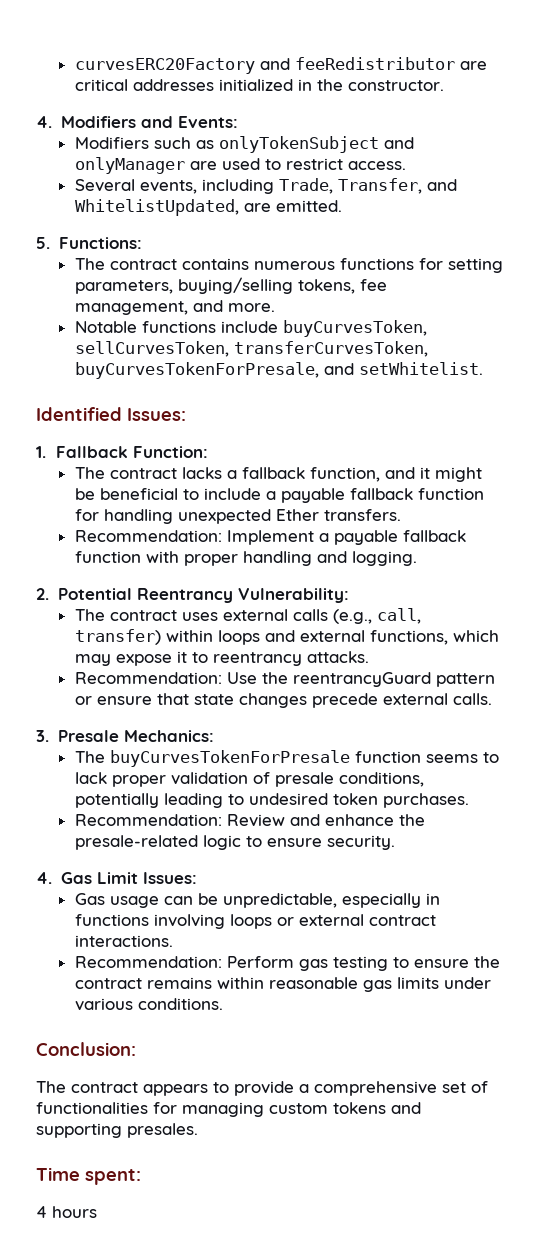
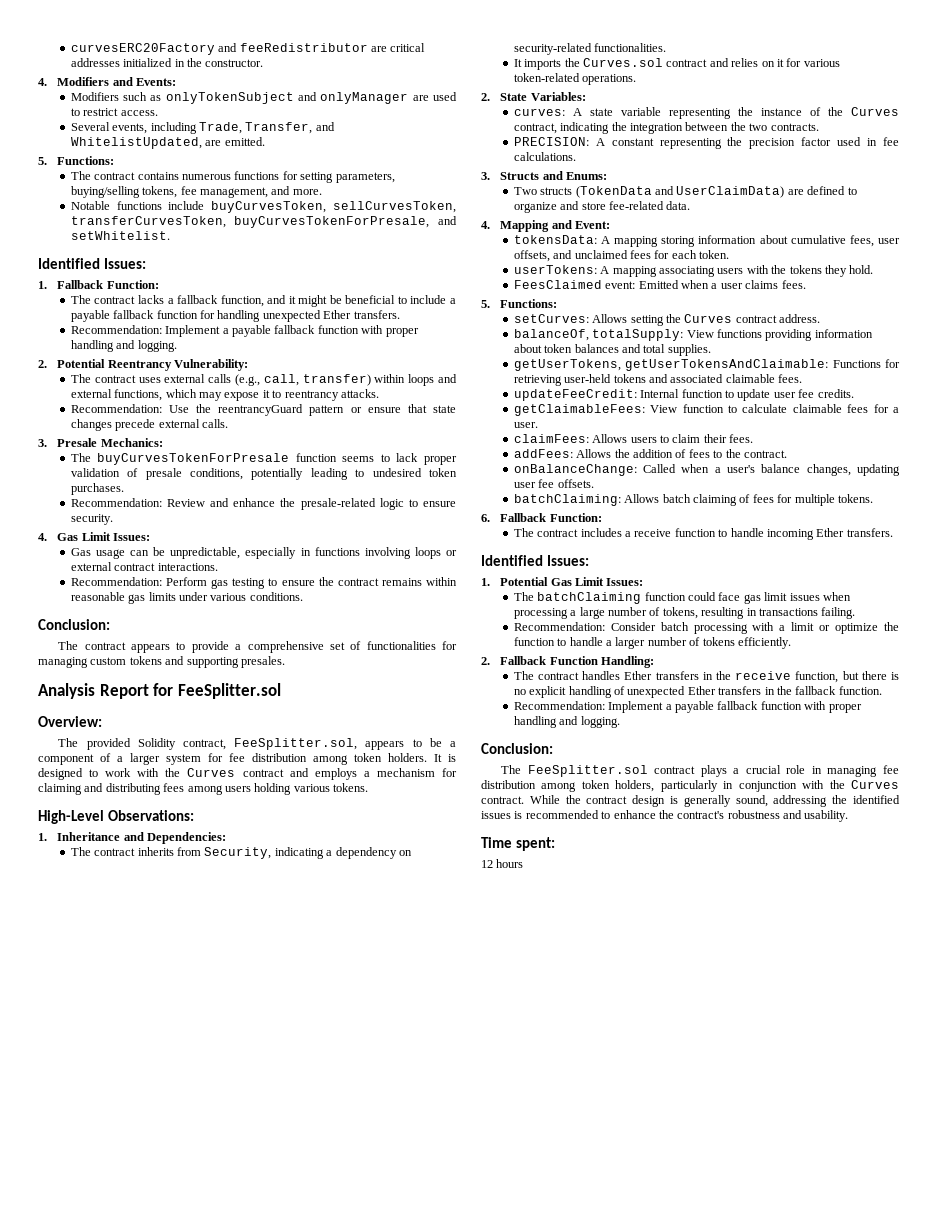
+ Analysis Report for FeeSplitter.sol
+ Overview:
+ The provided Solidity contract, FeeSplitter.sol, appears to be a component of a larger system for fee distribution among token holders. It is designed to work with the Curves contract and employs a mechanism for claiming and distributing fees among users holding various tokens.
+ High-Level Observations:
+ 1. Inheritance and Dependencies:
+ The contract inherits from Security, indicating a dependency on security-related functionalities.
+ It imports the Curves.sol contract and relies on it for various token-related operations.
+ 2. State Variables:
+ curves: A state variable representing the instance of the Curves contract, indicating the integration between the two contracts.
+ PRECISION: A constant representing the precision factor used in fee calculations.
+ 3. Structs and Enums:
+ Two structs (TokenData and UserClaimData) are defined to organize and store fee-related data.
+ 4. Mapping and Event:
+ tokensData: A mapping storing information about cumulative fees, user offsets, and unclaimed fees for each token.
+ userTokens: A mapping associating users with the tokens they hold.
+ FeesClaimed event: Emitted when a user claims fees.
+ 5. Functions:
+ setCurves: Allows setting the Curves contract address.
+ balanceOf, totalSupply: View functions providing information about token balances and total supplies.
+ getUserTokens, getUserTokensAndClaimable: Functions for retrieving user-held tokens and associated claimable fees.
+ updateFeeCredit: Internal function to update user fee credits.
+ getClaimableFees: View function to calculate claimable fees for a user.
+ claimFees: Allows users to claim their fees.
+ addFees: Allows the addition of fees to the contract.
+ onBalanceChange: Called when a user's balance changes, updating user fee offsets.
+ batchClaiming: Allows batch claiming of fees for multiple tokens.
+ 6. Fallback Function:
+ The contract includes a receive function to handle incoming Ether transfers.
+ Identified Issues:
+ 1. Potential Gas Limit Issues:
+ The batchClaiming function could face gas limit issues when processing a large number of tokens, resulting in transactions failing.
+ Recommendation: Consider batch processing with a limit or optimize the function to handle a larger number of tokens efficiently.
+ 2. Fallback Function Handling:
+ The contract handles Ether transfers in the receive function, but there is no explicit handling of unexpected Ether transfers in the fallback function.
+ Recommendation: Implement a payable fallback function with proper handling and logging.
+ Conclusion:
+ The FeeSplitter.sol contract plays a crucial role in managing fee distribution among token holders, particularly in conjunction with the Curves contract. While the contract design is generally sound, addressing the identified issues is recommended to enhance the contract's robustness and usability.
- 4 hours
+ 12 hours

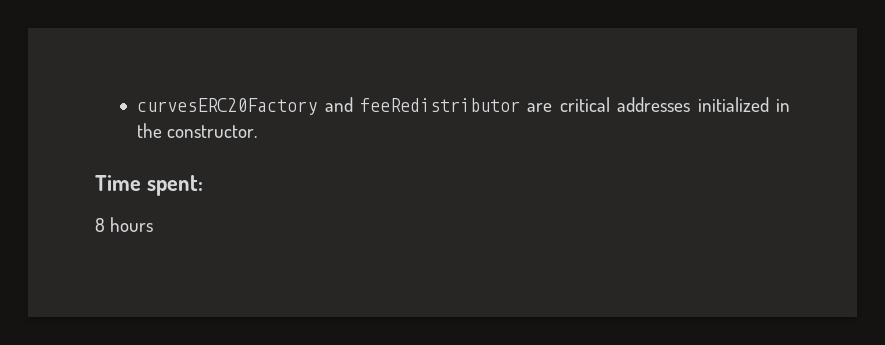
- 4. Modifiers and Events:
- Modifiers such as onlyTokenSubject and onlyManager are used to restrict access.
- Several events, including Trade, Transfer, and WhitelistUpdated, are emitted.
- 5. Functions:
- The contract contains numerous functions for setting parameters, buying/selling tokens, fee management, and more.
- Notable functions include buyCurvesToken, sellCurvesToken, transferCurvesToken, buyCurvesTokenForPresale, and setWhitelist.
- Identified Issues:
- 1. Fallback Function:
- The contract lacks a fallback function, and it might be beneficial to include a payable fallback function for handling unexpected Ether transfers.
- Recommendation: Implement a payable fallback function with proper handling and logging.
- 2. Potential Reentrancy Vulnerability:
- The contract uses external calls (e.g., call, transfer) within loops and external functions, which may expose it to reentrancy attacks.
- Recommendation: Use the reentrancyGuard pattern or ensure that state changes precede external calls.
- 3. Presale Mechanics:
- The buyCurvesTokenForPresale function seems to lack proper validation of presale conditions, potentially leading to undesired token purchases.
- Recommendation: Review and enhance the presale-related logic to ensure security.
- 4. Gas Limit Issues:
- Gas usage can be unpredictable, especially in functions involving loops or external contract interactions.
- Recommendation: Perform gas testing to ensure the contract remains within reasonable gas limits under various conditions.
- Conclusion:
- The contract appears to provide a comprehensive set of functionalities for managing custom tokens and supporting presales.
- Analysis Report for FeeSplitter.sol
- Overview:
- The provided Solidity contract, FeeSplitter.sol, appears to be a component of a larger system for fee distribution among token holders. It is designed to work with the Curves contract and employs a mechanism for claiming and distributing fees among users holding various tokens.
- High-Level Observations:
- 1. Inheritance and Dependencies:
- The contract inherits from Security, indicating a dependency on security-related functionalities.
- It imports the Curves.sol contract and relies on it for various token-related operations.
- 2. State Variables:
- curves: A state variable representing the instance of the Curves contract, indicating the integration between the two contracts.
- PRECISION: A constant representing the precision factor used in fee calculations.
- 3. Structs and Enums:
- Two structs (TokenData and UserClaimData) are defined to organize and store fee-related data.
- 4. Mapping and Event:
- tokensData: A mapping storing information about cumulative fees, user offsets, and unclaimed fees for each token.
- userTokens: A mapping associating users with the tokens they hold.
- FeesClaimed event: Emitted when a user claims fees.
- 5. Functions:
- setCurves: Allows setting the Curves contract address.
- balanceOf, totalSupply: View functions providing information about token balances and total supplies.
- getUserTokens, getUserTokensAndClaimable: Functions for retrieving user-held tokens and associated claimable fees.
- updateFeeCredit: Internal function to update user fee credits.
- getClaimableFees: View function to calculate claimable fees for a user.
- claimFees: Allows users to claim their fees.
- addFees: Allows the addition of fees to the contract.
- onBalanceChange: Called when a user's balance changes, updating user fee offsets.
- batchClaiming: Allows batch claiming of fees for multiple tokens.
- 6. Fallback Function:
- The contract includes a receive function to handle incoming Ether transfers.
- Identified Issues:
- 1. Potential Gas Limit Issues:
- The batchClaiming function could face gas limit issues when processing a large number of tokens, resulting in transactions failing.
- Recommendation: Consider batch processing with a limit or optimize the function to handle a larger number of tokens efficiently.
- 2. Fallback Function Handling:
- The contract handles Ether transfers in the receive function, but there is no explicit handling of unexpected Ether transfers in the fallback function.
- Recommendation: Implement a payable fallback function with proper handling and logging.
- Conclusion:
- The FeeSplitter.sol contract plays a crucial role in managing fee distribution among token holders, particularly in conjunction with the Curves contract. While the contract design is generally sound, addressing the identified issues is recommended to enhance the contract's robustness and usability.
- 12 hours
+ 8 hours

